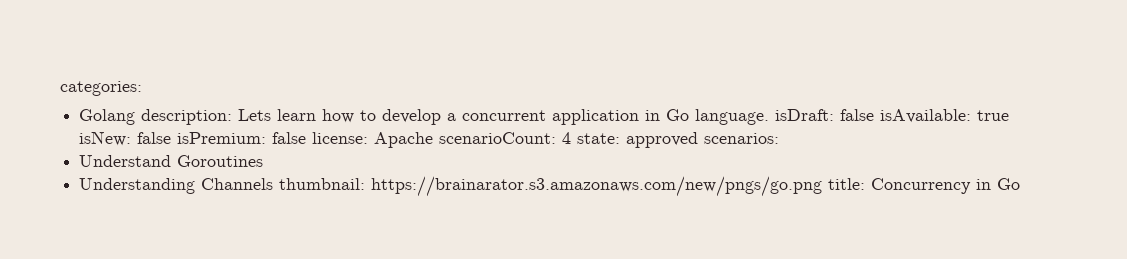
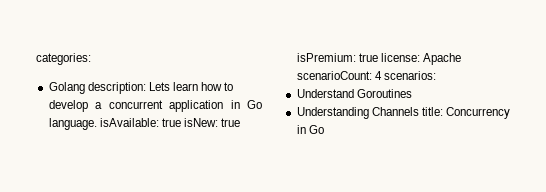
- Golang description: Lets learn how to develop a concurrent application in Go language. isDraft: false isAvailable: true isNew: false isPremium: false license: Apache scenarioCount: 4 state: approved scenarios:
+ Golang description: Lets learn how to develop a concurrent application in Go language. isAvailable: true isNew: true isPremium: true license: Apache scenarioCount: 4 scenarios:
- Understanding Channels thumbnail: https://brainarator.s3.amazonaws.com/new/pngs/go.png title: Concurrency in Go
+ Understanding Channels title: Concurrency in Go

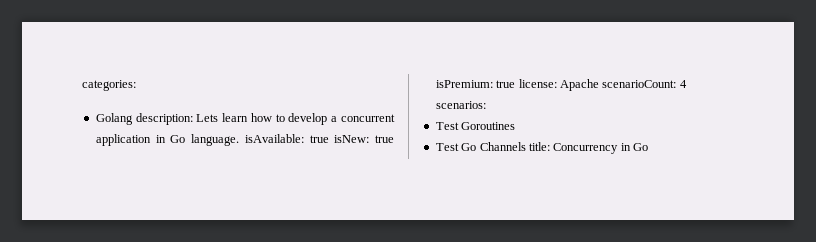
- Understand Goroutines
+ Test Goroutines
- Understanding Channels title: Concurrency in Go
+ Test Go Channels title: Concurrency in Go

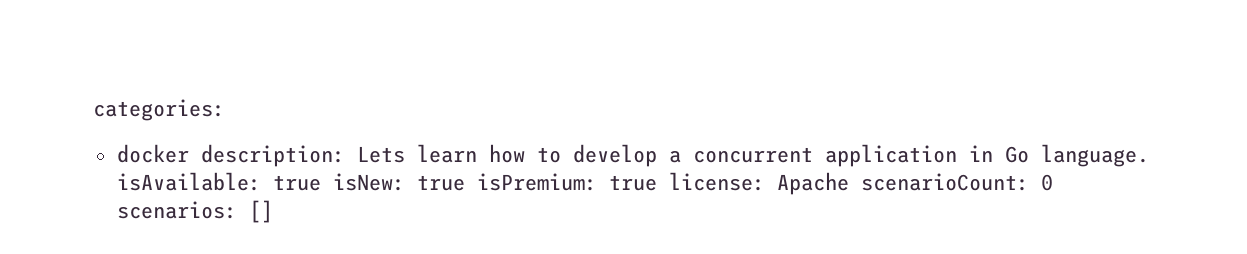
- Golang description: Lets learn how to develop a concurrent application in Go language. isAvailable: true isNew: true isPremium: true license: Apache scenarioCount: 4 scenarios:
- Test Goroutines
- Test Go Channels title: Concurrency in Go
+ docker description: Lets learn how to develop a concurrent application in Go language. isAvailable: true isNew: true isPremium: true license: Apache scenarioCount: 0 scenarios: []

